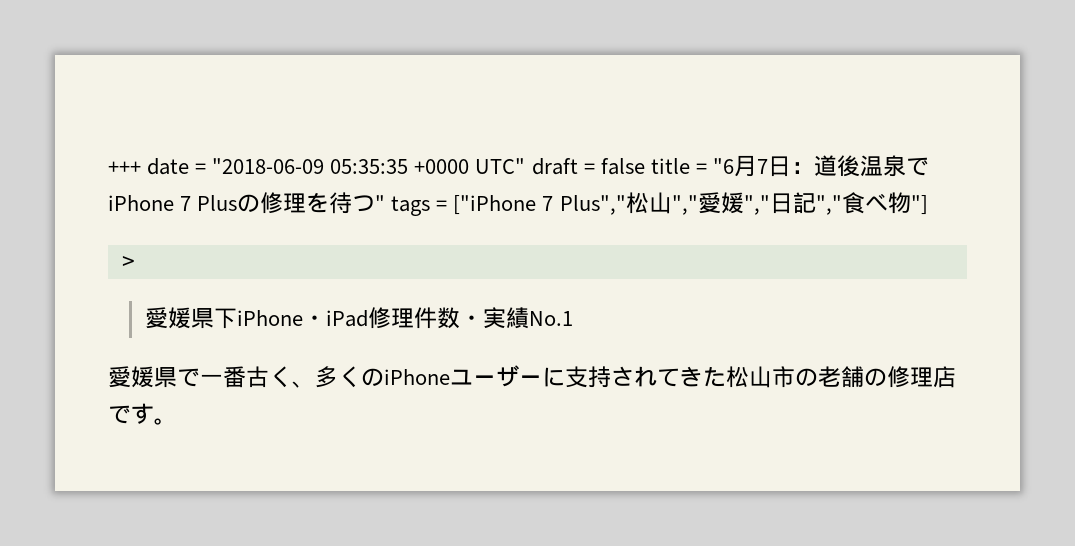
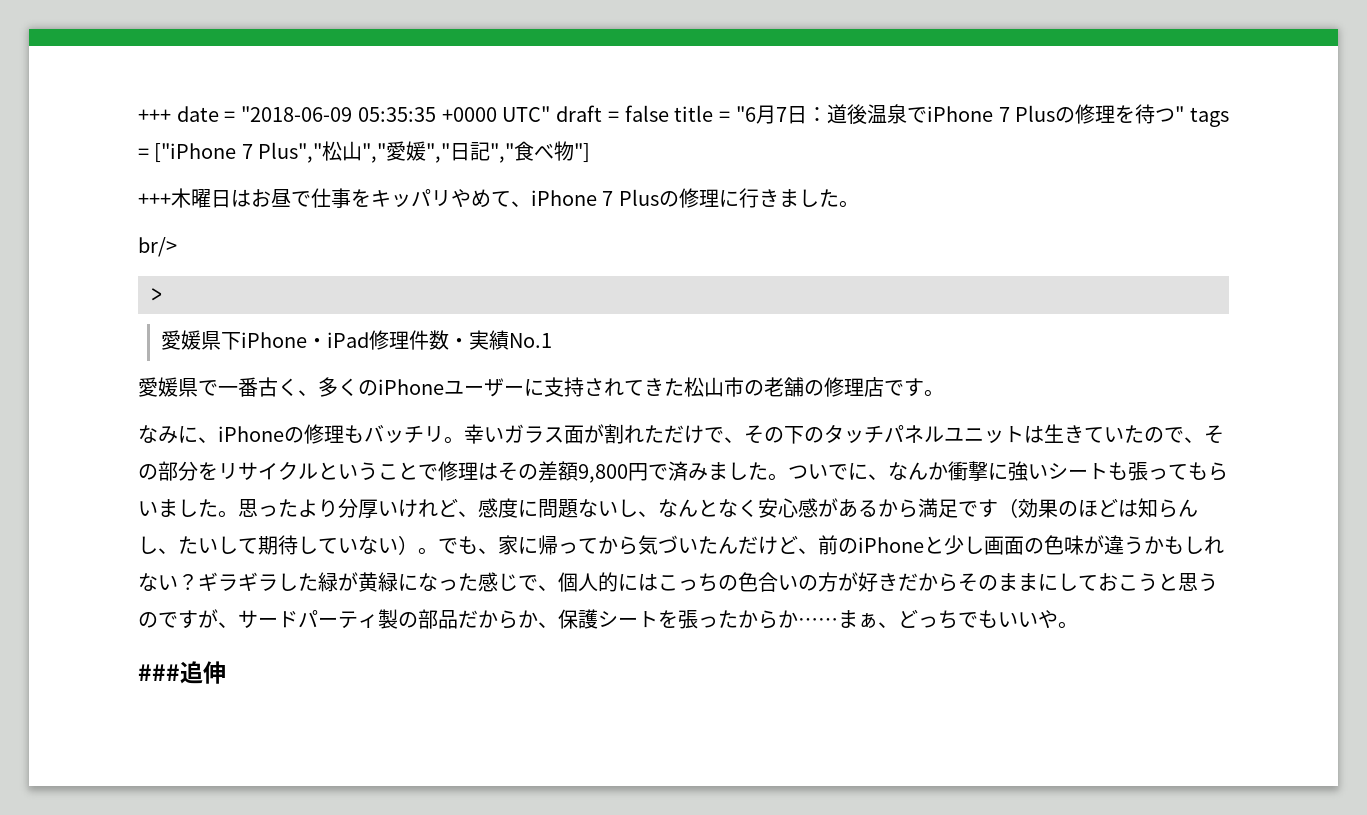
+ +++木曜日はお昼で仕事をキッパリやめて、iPhone 7 Plusの修理に行きました。
+ br/>
+ なみに、iPhoneの修理もバッチリ。幸いガラス面が割れただけで、その下のタッチパネルユニットは生きていたので、その部分をリサイクルということで修理はその差額9,800円で済みました。ついでに、なんか衝撃に強いシートも張ってもらいました。思ったより分厚いけれど、感度に問題ないし、なんとなく安心感があるから満足です（効果のほどは知らんし、たいして期待していない）。でも、家に帰ってから気づいたんだけど、前のiPhoneと少し画面の色味が違うかもしれない？ギラギラした緑が黄緑になった感じで、個人的にはこっちの色合いの方が好きだからそのままにしておこうと思うのですが、サードパーティ製の部品だからか、保護シートを張ったからか……まぁ、どっちでもいいや。
+ ###追伸

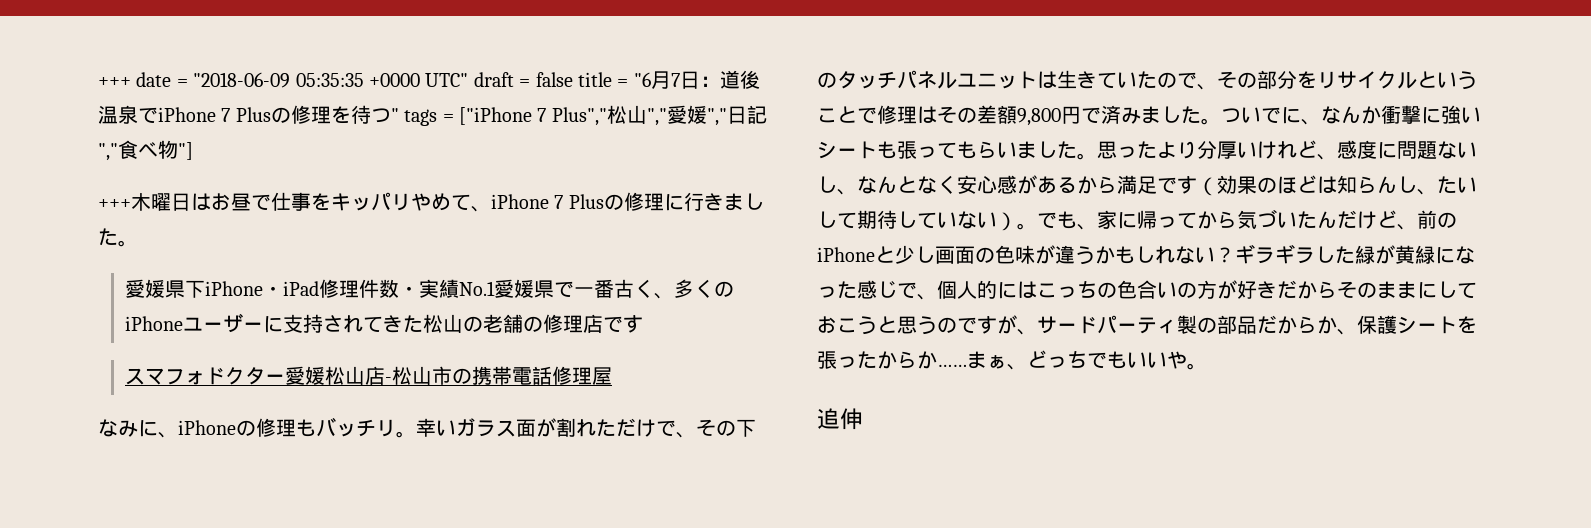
- br/>
- >
- 愛媛県下iPhone・iPad修理件数・実績No.1
- 愛媛県で一番古く、多くのiPhoneユーザーに支持されてきた松山市の老舗の修理店です。
+ 愛媛県下iPhone・iPad修理件数・実績No.1愛媛県で一番古く、多くのiPhoneユーザーに支持されてきた松山の老舗の修理店です
+ スマフォドクター愛媛松山店-松山市の携帯電話修理屋
- ###追伸
+ 追伸

